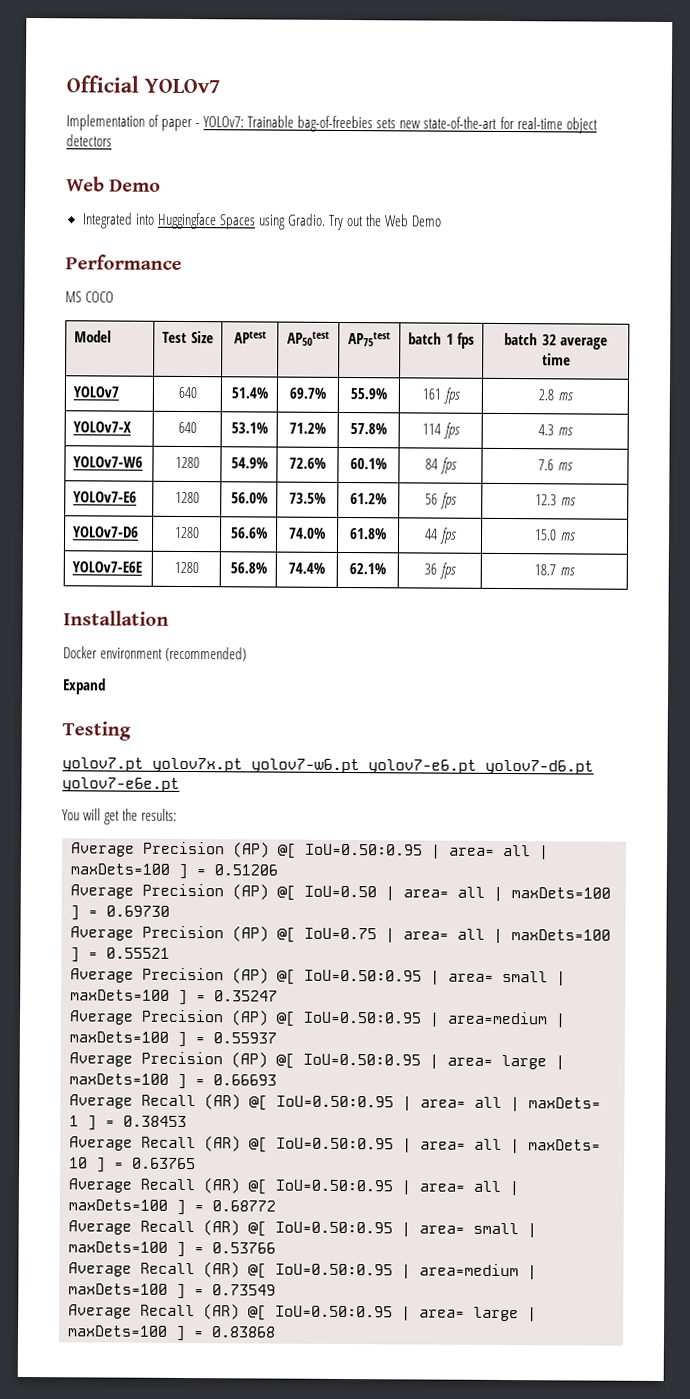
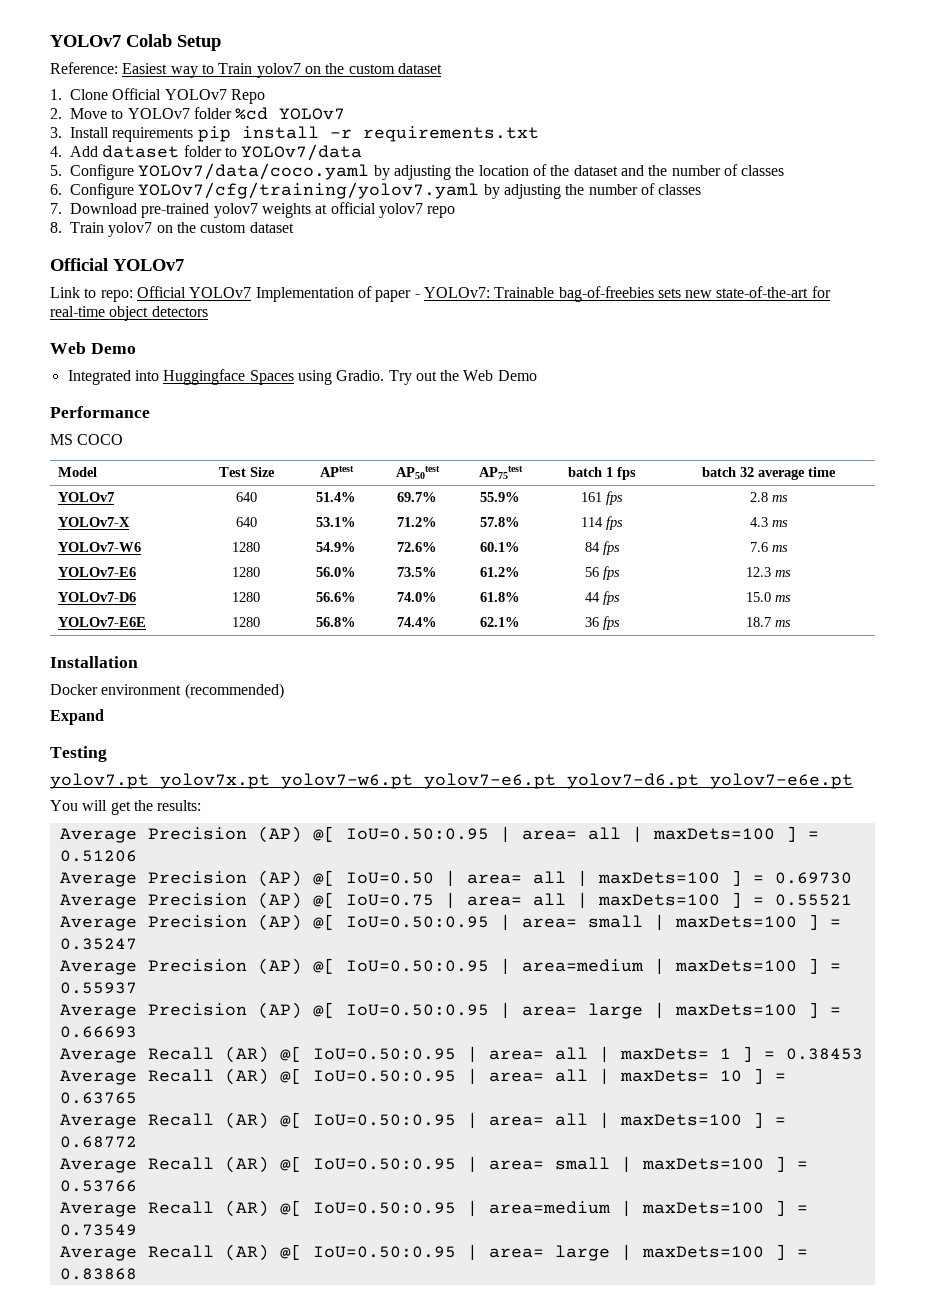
+ YOLOv7 Colab Setup
+ Reference: Easiest way to Train yolov7 on the custom dataset
+ 1. Clone Official YOLOv7 Repo
+ 2. Move to YOLOv7 folder %cd YOLOv7
+ 3. Install requirements pip install -r requirements.txt
+ 4. Add dataset folder to YOLOv7/data
+ 5. Configure YOLOv7/data/coco.yaml by adjusting the location of the dataset and the number of classes
+ 6. Configure YOLOv7/cfg/training/yolov7.yaml by adjusting the number of classes
+ 7. Download pre-trained yolov7 weights at official yolov7 repo
+ 8. Train yolov7 on the custom dataset
  Official YOLOv7
- Implementation of paper - YOLOv7: Trainable bag-of-freebies sets new state-of-the-art for real-time object detectors
+ Link to repo: Official YOLOv7 Implementation of paper - YOLOv7: Trainable bag-of-freebies sets new state-of-the-art for real-time object detectors

